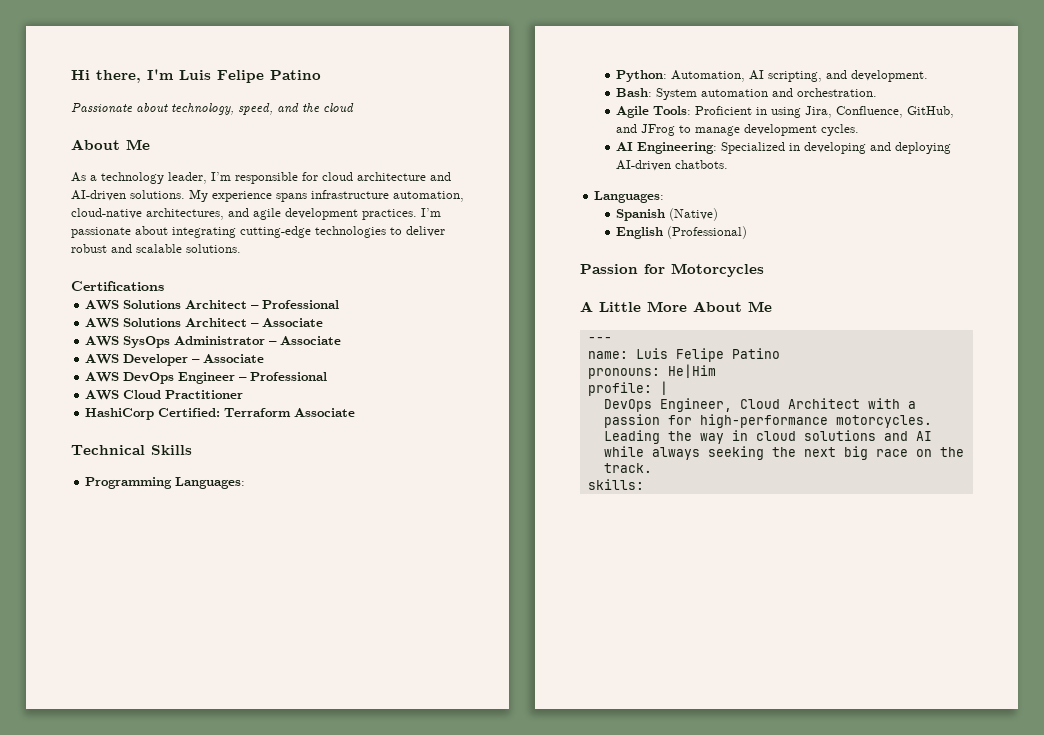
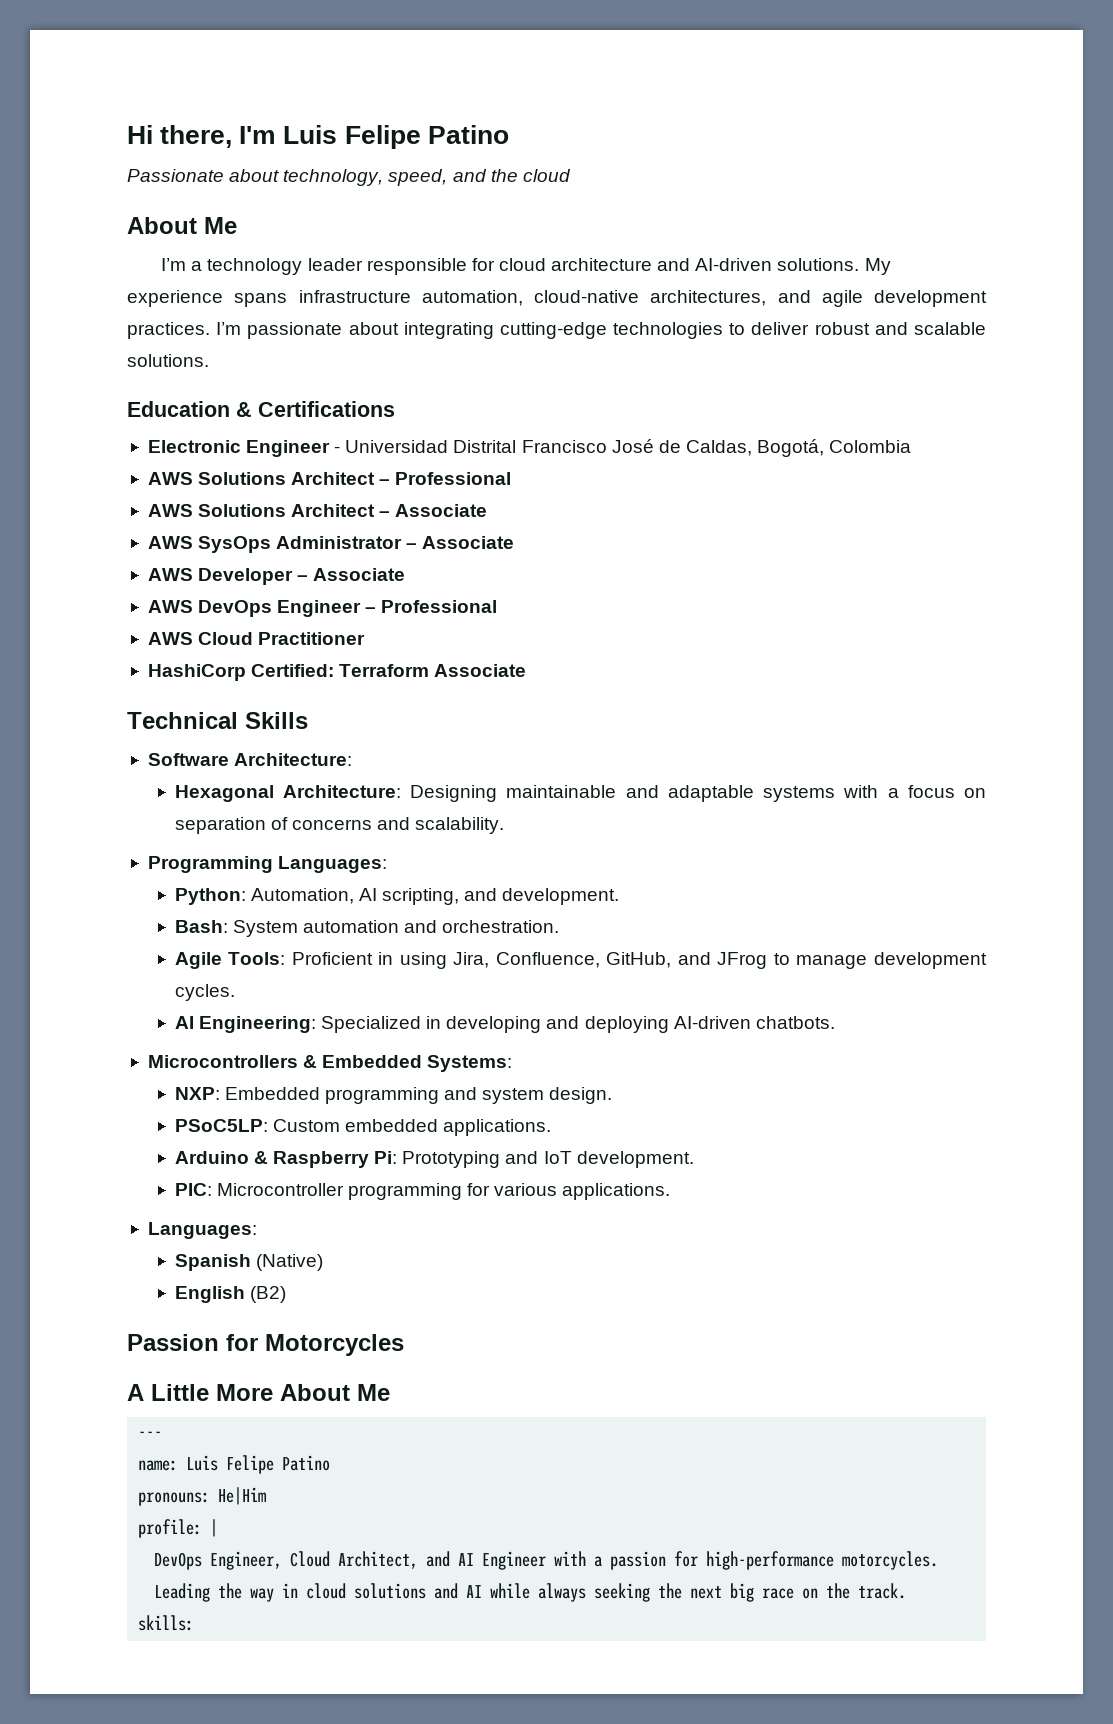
- As a technology leader, I’m responsible for cloud architecture and AI-driven solutions.
+ I’m a technology leader responsible for cloud architecture and AI-driven solutions.
- Certifications
+ Education & Certifications
+ Electronic Engineer - Universidad Distrital Francisco José de Caldas, Bogotá, Colombia
+ Software Architecture:
+ Hexagonal Architecture: Designing maintainable and adaptable systems with a focus on separation of concerns and scalability.
+ Microcontrollers & Embedded Systems:
+ NXP: Embedded programming and system design.
+ PSoC5LP: Custom embedded applications.
+ Arduino & Raspberry Pi: Prototyping and IoT development.
+ PIC: Microcontroller programming for various applications.
- English (Professional)
+ English (B2)
- DevOps Engineer, Cloud Architect with a passion for high-performance motorcycles.
+ DevOps Engineer, Cloud Architect, and AI Engineer with a passion for high-performance motorcycles.

